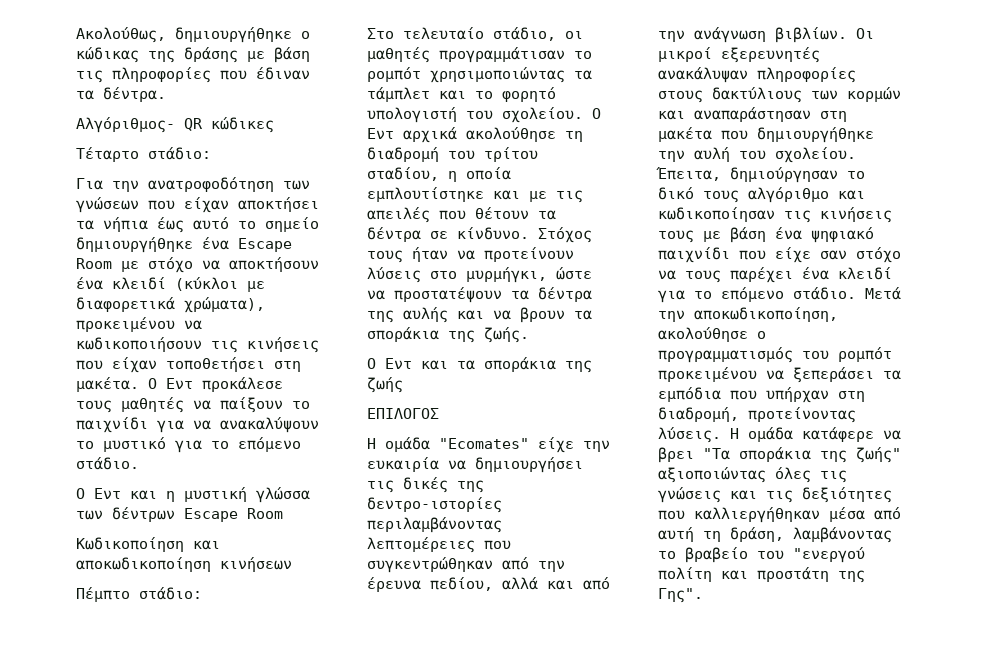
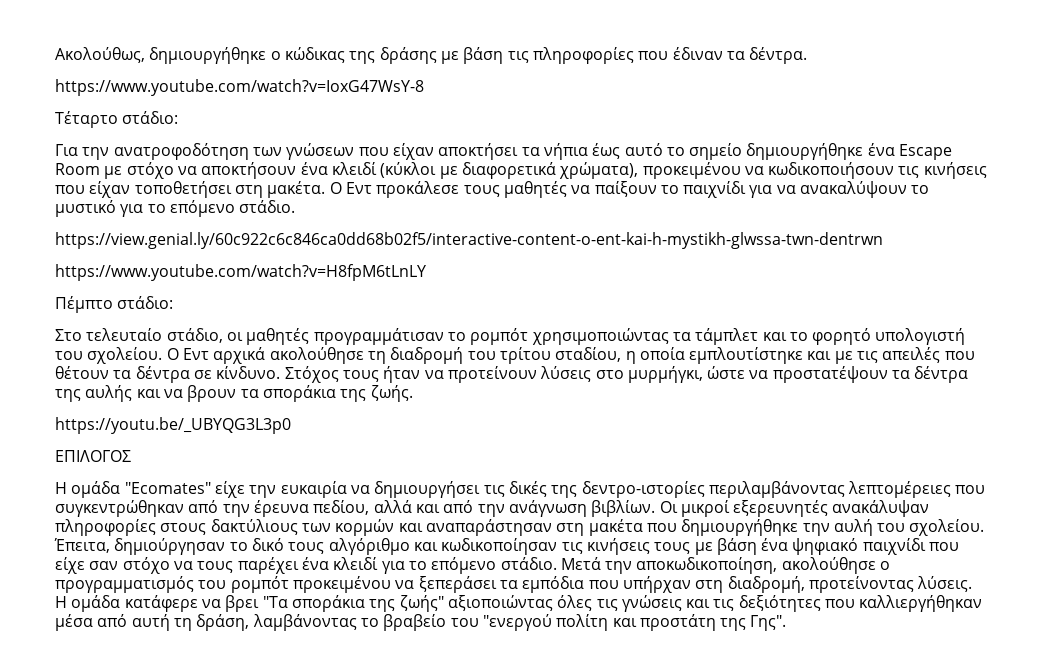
- Αλγόριθμος- QR κώδικες
+ https://www.youtube.com/watch?v=IoxG47WsY-8
- Ο Εντ και η μυστική γλώσσα των δέντρων Escape Room
- Κωδικοποίηση και αποκωδικοποίηση κινήσεων
+ https://view.genial.ly/60c922c6c846ca0dd68b02f5/interactive-content-o-ent-kai-h-mystikh-glwssa-twn-dentrwn
+ https://www.youtube.com/watch?v=H8fpM6tLnLY
- Ο Εντ και τα σποράκια της ζωής
+ https://youtu.be/_UBYQG3L3p0

